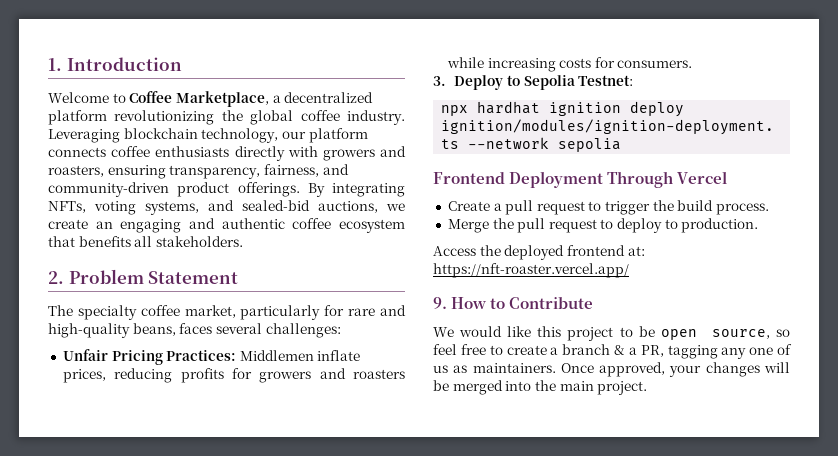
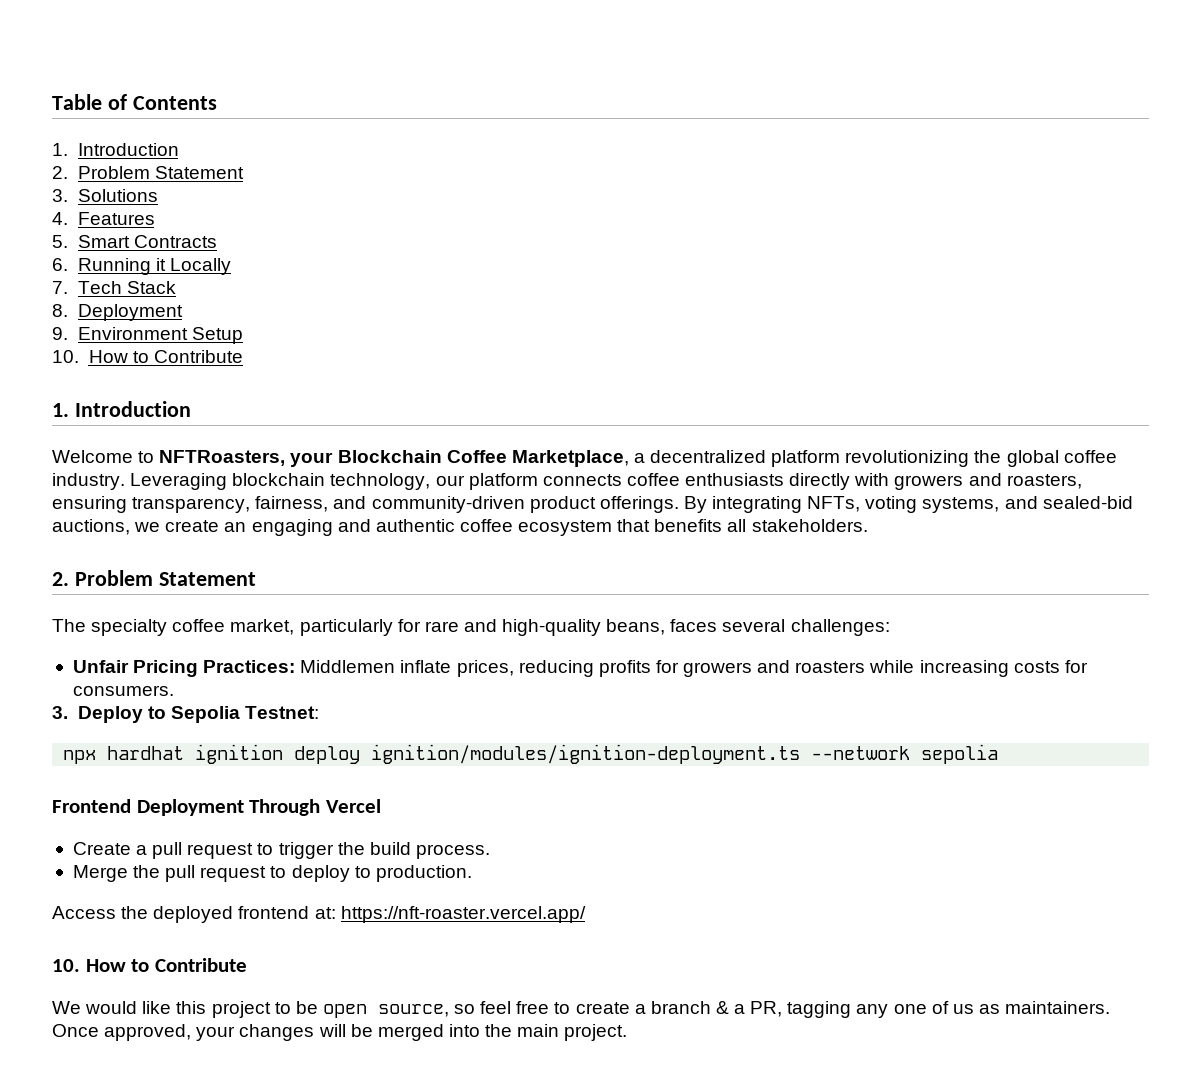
+ Table of Contents
+ 1. Introduction
+ 2. Problem Statement
+ 3. Solutions
+ 4. Features
+ 5. Smart Contracts
+ 6. Running it Locally
+ 7. Tech Stack
+ 8. Deployment
+ 9. Environment Setup
+ 10. How to Contribute
- Welcome to Coffee Marketplace, a decentralized platform revolutionizing the global coffee industry.
+ Welcome to NFTRoasters, your Blockchain Coffee Marketplace, a decentralized platform revolutionizing the global coffee industry.
  Access the deployed frontend at: https://nft-roaster.vercel.app/
- 9. How to Contribute
+ 10. How to Contribute

